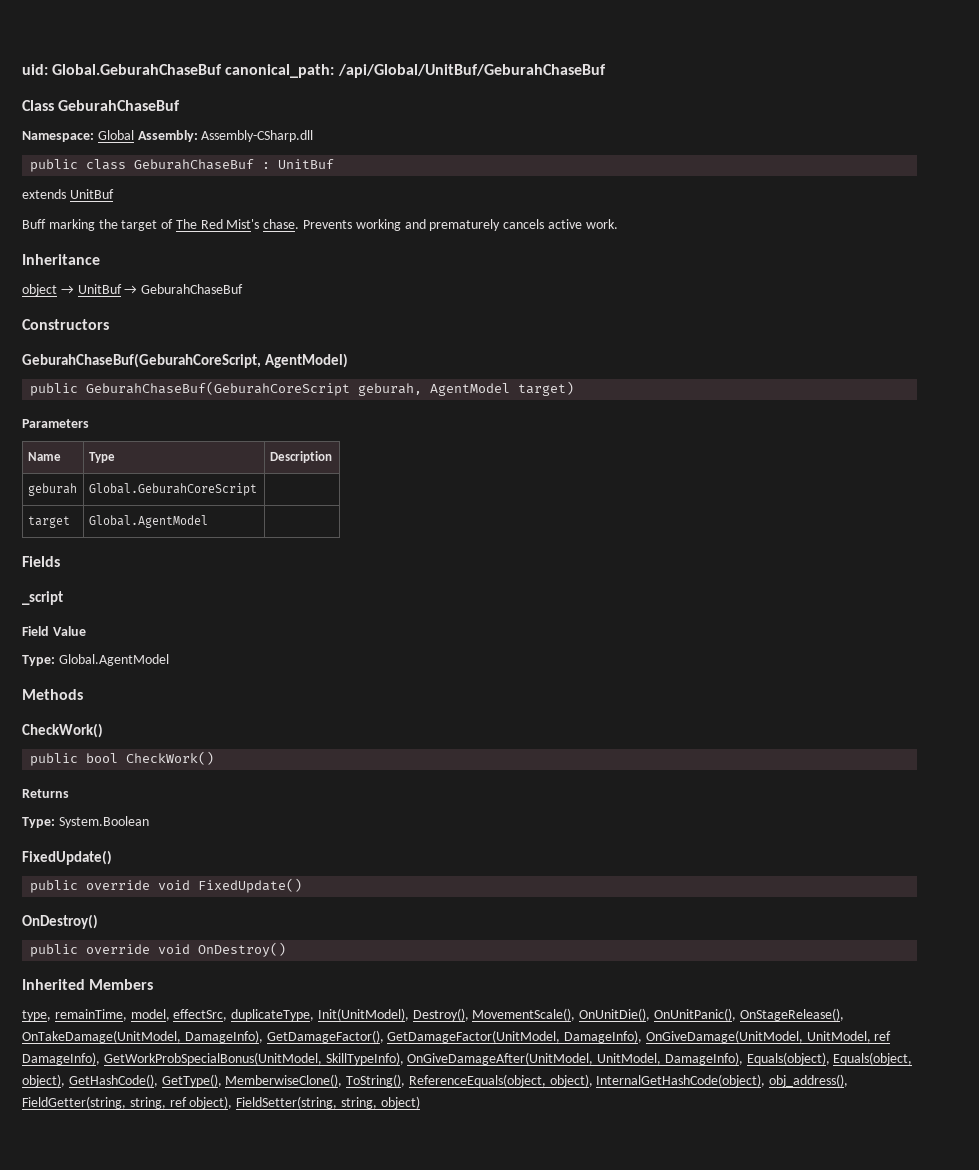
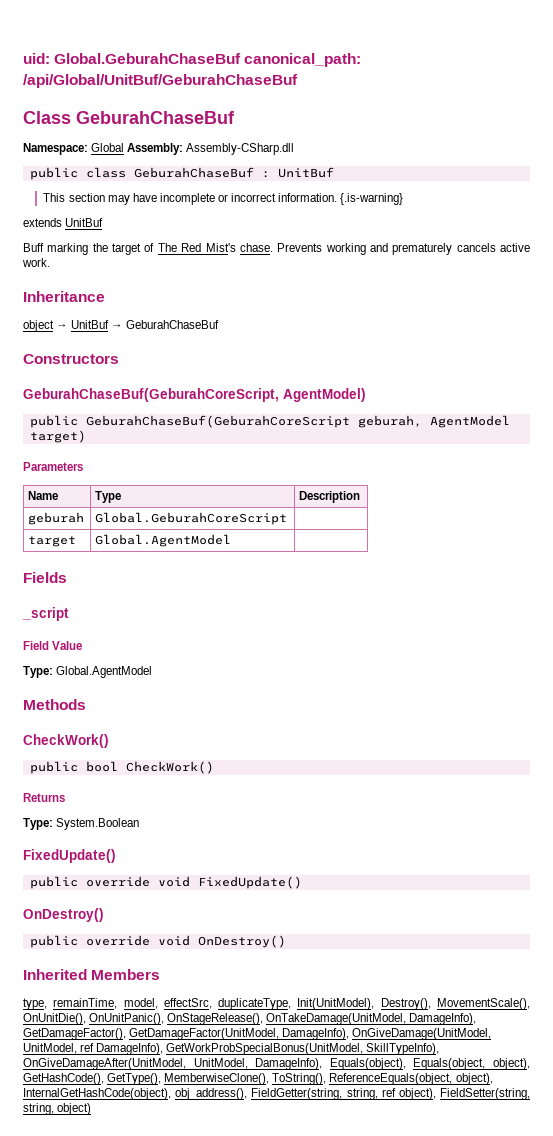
+ This section may have incomplete or incorrect information. {.is-warning}

